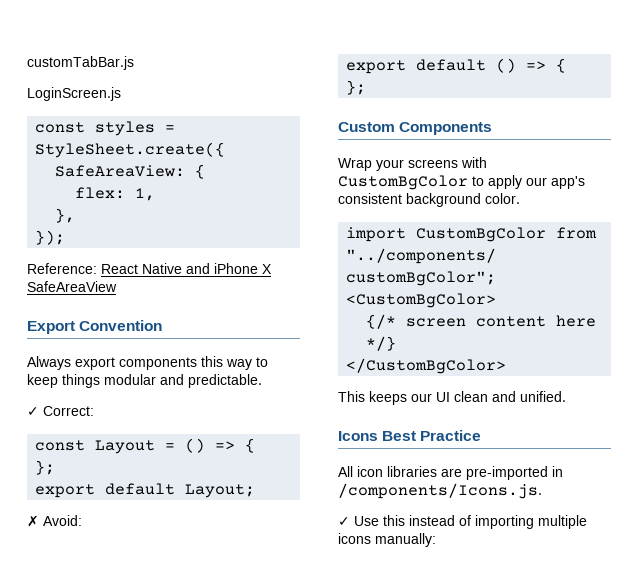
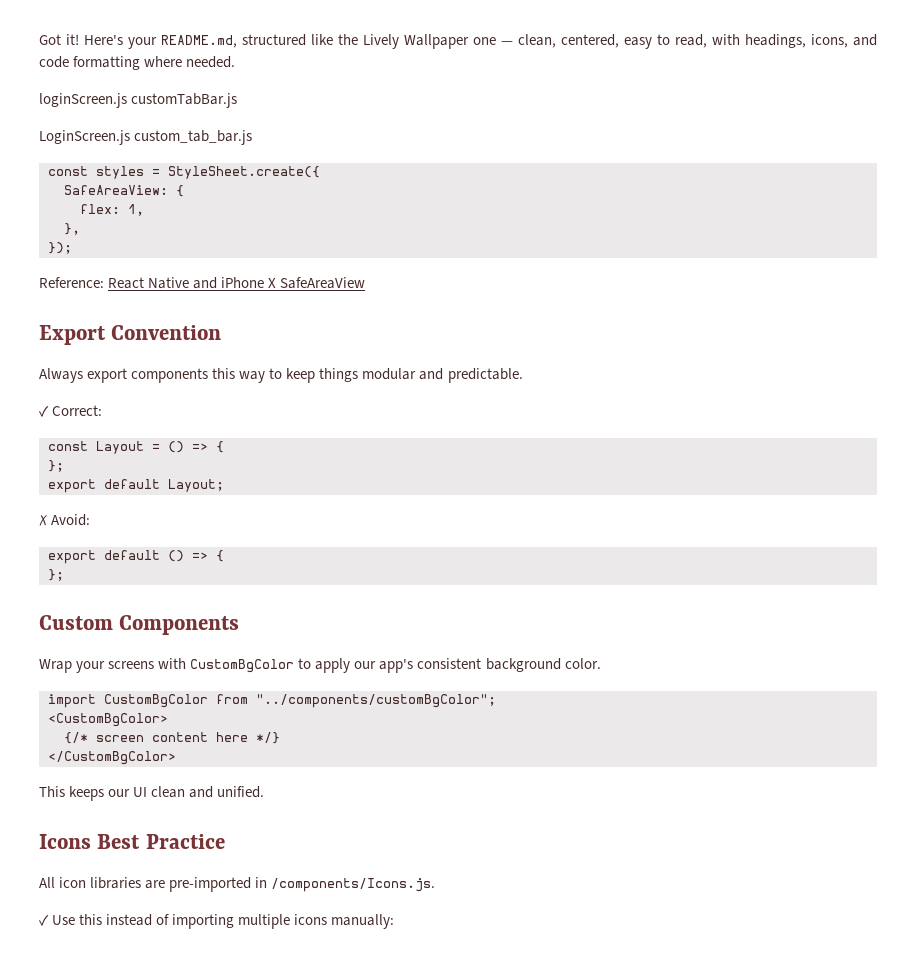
- customTabBar.js
+ Got it! Here's your README.md, structured like the Lively Wallpaper one — clean, centered, easy to read, with headings, icons, and code formatting where needed.
+ loginScreen.js customTabBar.js
- LoginScreen.js
+ LoginScreen.js custom_tab_bar.js

